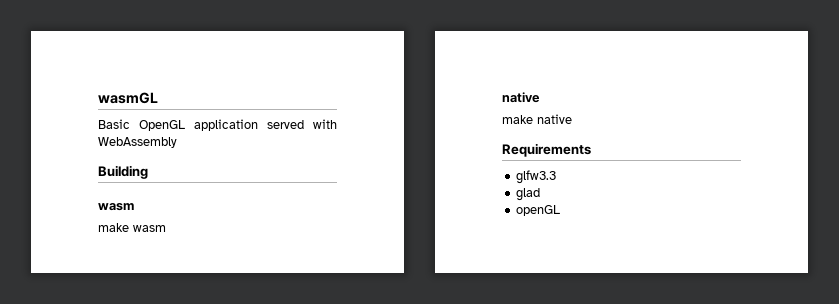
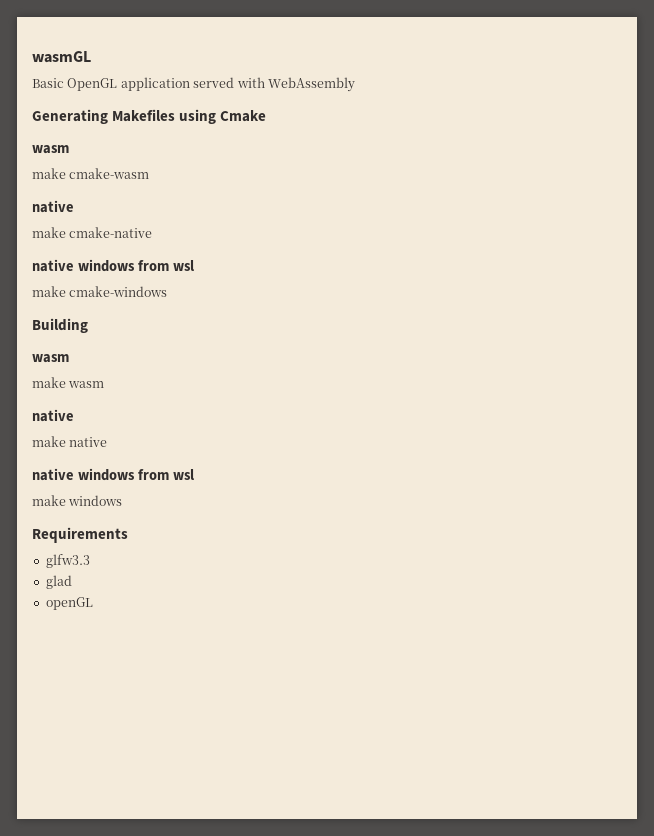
+ Generating Makefiles using Cmake
+ wasm
+ make cmake-wasm
+ native
+ make cmake-native
+ native windows from wsl
+ make cmake-windows
  make native
+ native windows from wsl
+ make windows

